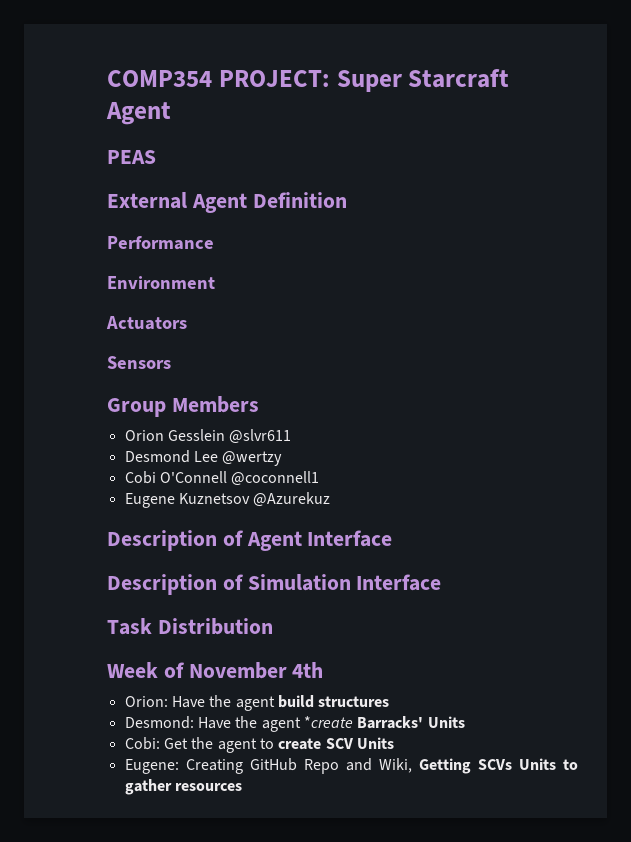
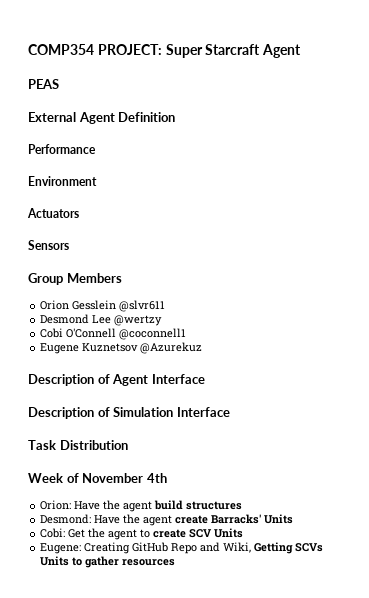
- Desmond: Have the agent *create Barracks' Units
+ Desmond: Have the agent create Barracks' Units

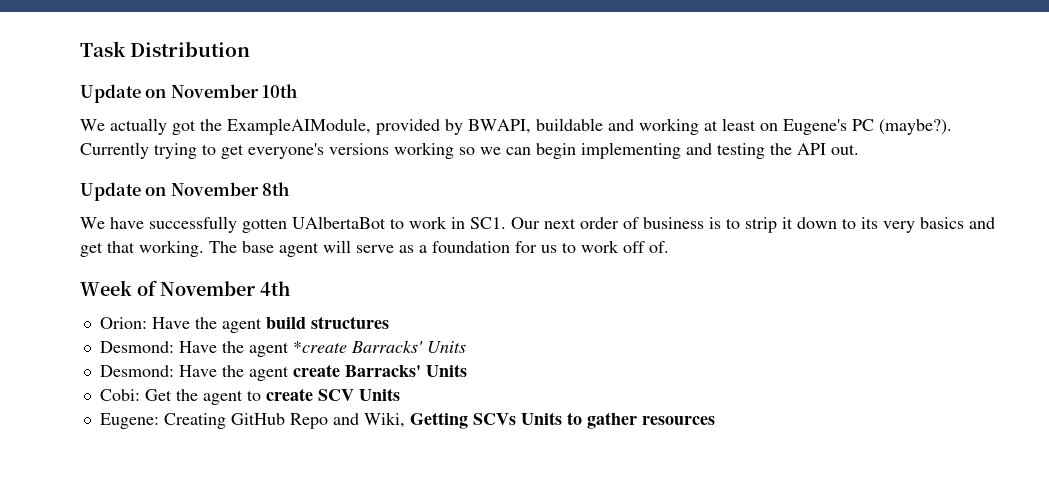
- COMP354 PROJECT: Super Starcraft Agent
- PEAS
- External Agent Definition
- Performance
- Environment
- Actuators
- Sensors
- Group Members
- Orion Gesslein @slvr611
- Desmond Lee @wertzy
- Cobi O'Connell @coconnell1
- Eugene Kuznetsov @Azurekuz
- Description of Agent Interface
- Description of Simulation Interface
  Task Distribution
+ Update on November 10th
+ We actually got the ExampleAIModule, provided by BWAPI, buildable and working at least on Eugene's PC (maybe?). Currently trying to get everyone's versions working so we can begin implementing and testing the API out.
+ Update on November 8th
+ We have successfully gotten UAlbertaBot to work in SC1. Our next order of business is to strip it down to its very basics and get that working. The base agent will serve as a foundation for us to work off of.
+ Desmond: Have the agent *create Barracks' Units

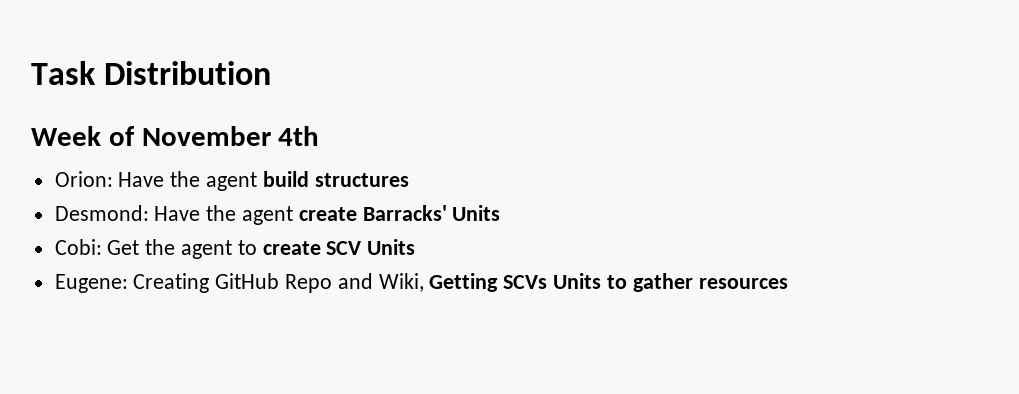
- Update on November 10th
- We actually got the ExampleAIModule, provided by BWAPI, buildable and working at least on Eugene's PC (maybe?). Currently trying to get everyone's versions working so we can begin implementing and testing the API out.
- Update on November 8th
- We have successfully gotten UAlbertaBot to work in SC1. Our next order of business is to strip it down to its very basics and get that working. The base agent will serve as a foundation for us to work off of.
- Desmond: Have the agent *create Barracks' Units

